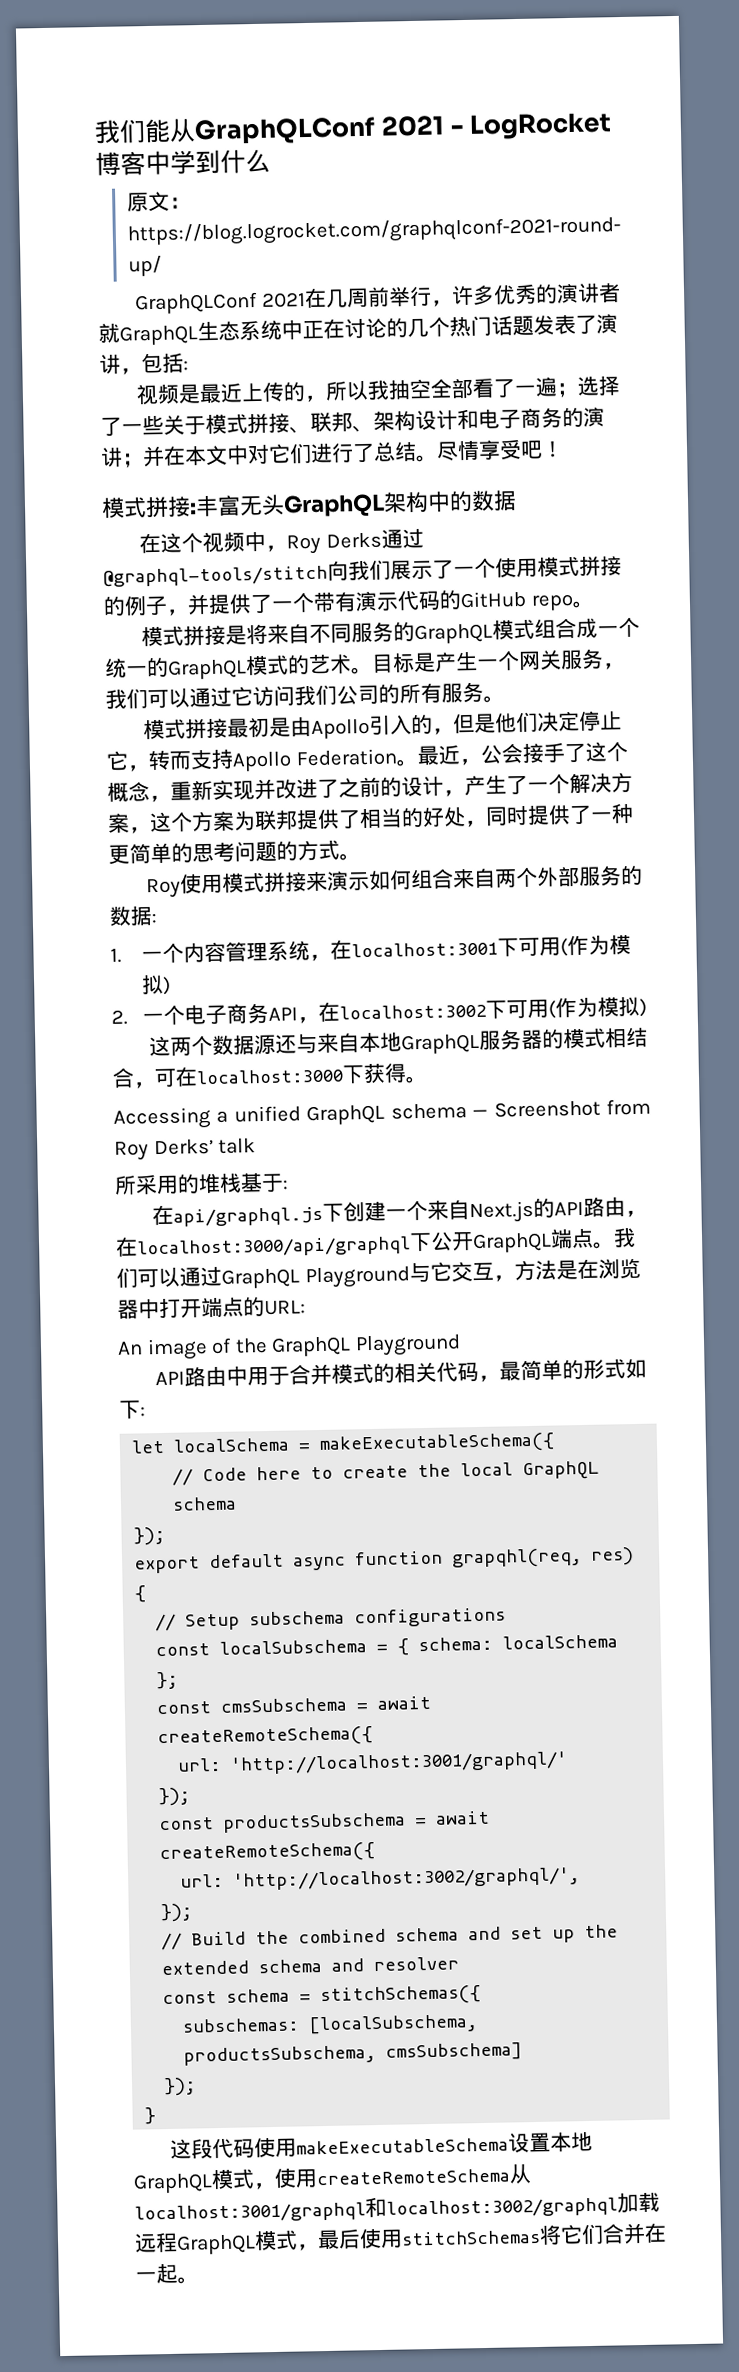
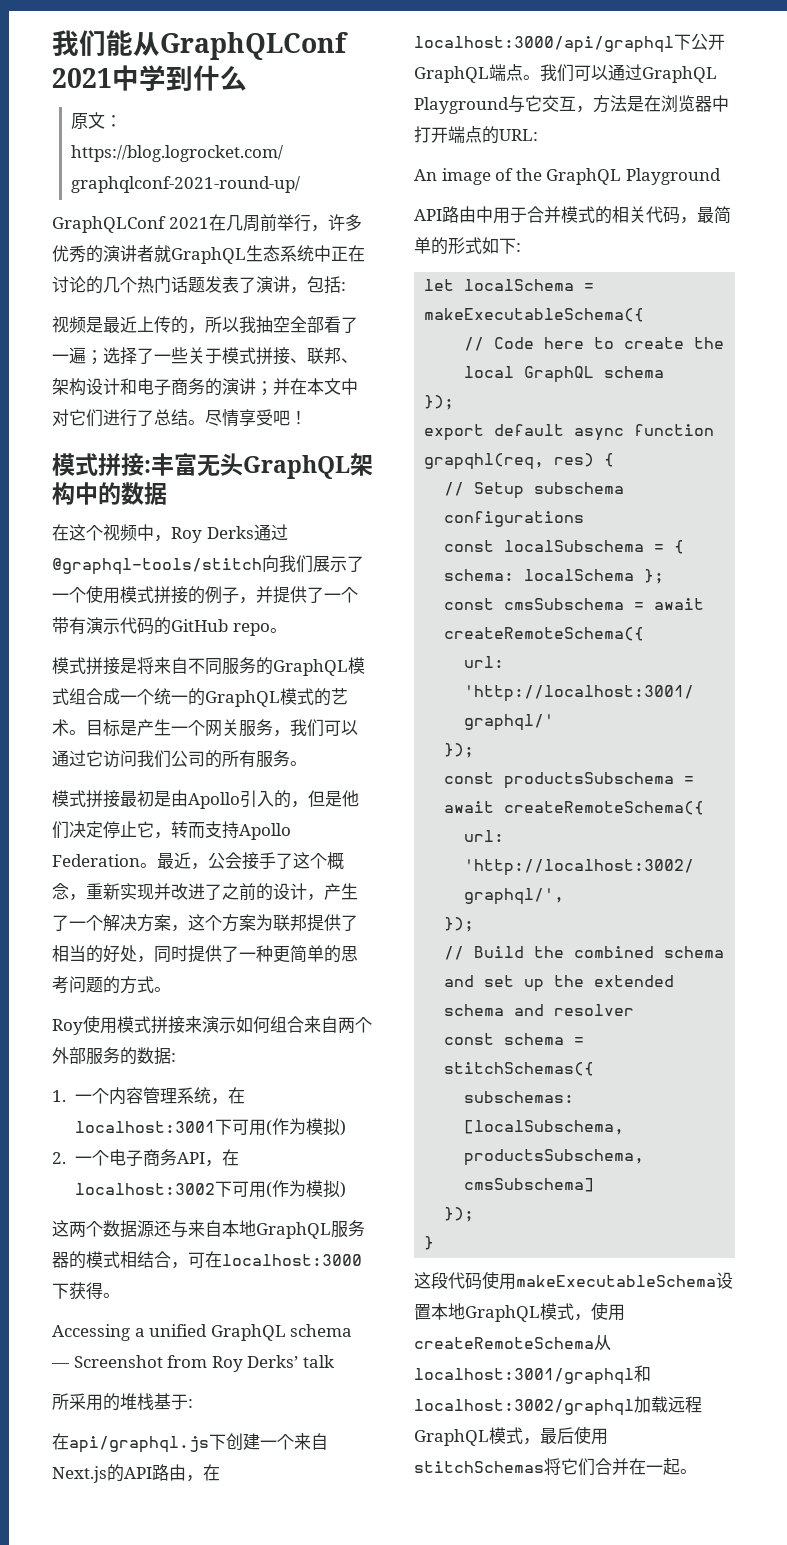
- 我们能从GraphQLConf 2021 - LogRocket博客中学到什么
+ 我们能从GraphQLConf 2021中学到什么

